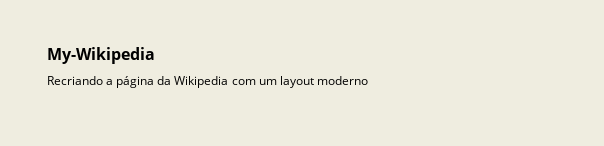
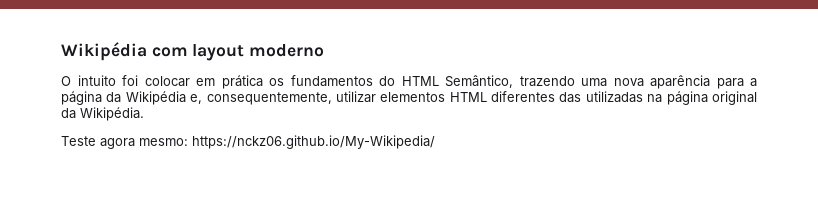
- My-Wikipedia
- Recriando a página da Wikipedia com um layout moderno
+ Wikipédia com layout moderno
+ O intuito foi colocar em prática os fundamentos do HTML Semântico, trazendo uma nova aparência para a página da Wikipédia e, consequentemente, utilizar elementos HTML diferentes das utilizadas na página original da Wikipédia.
+ Teste agora mesmo: https://nckz06.github.io/My-Wikipedia/

